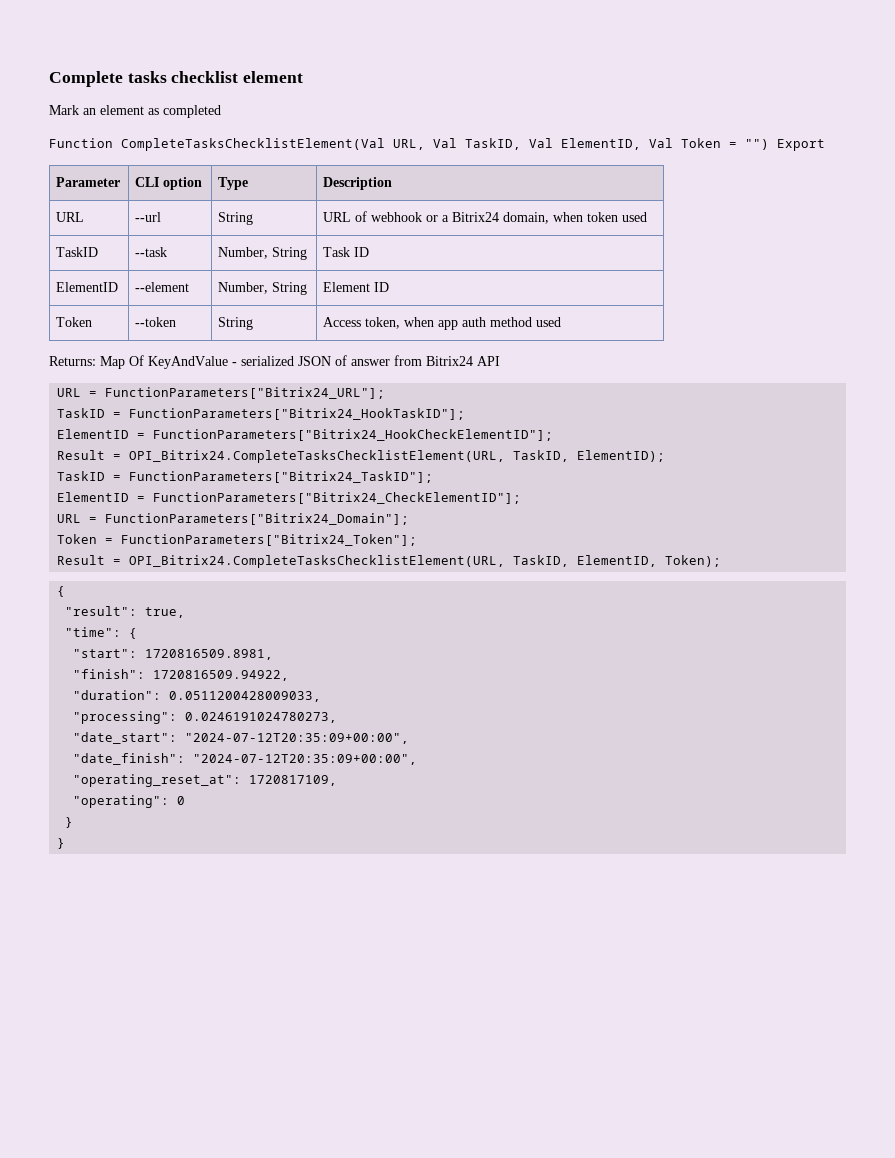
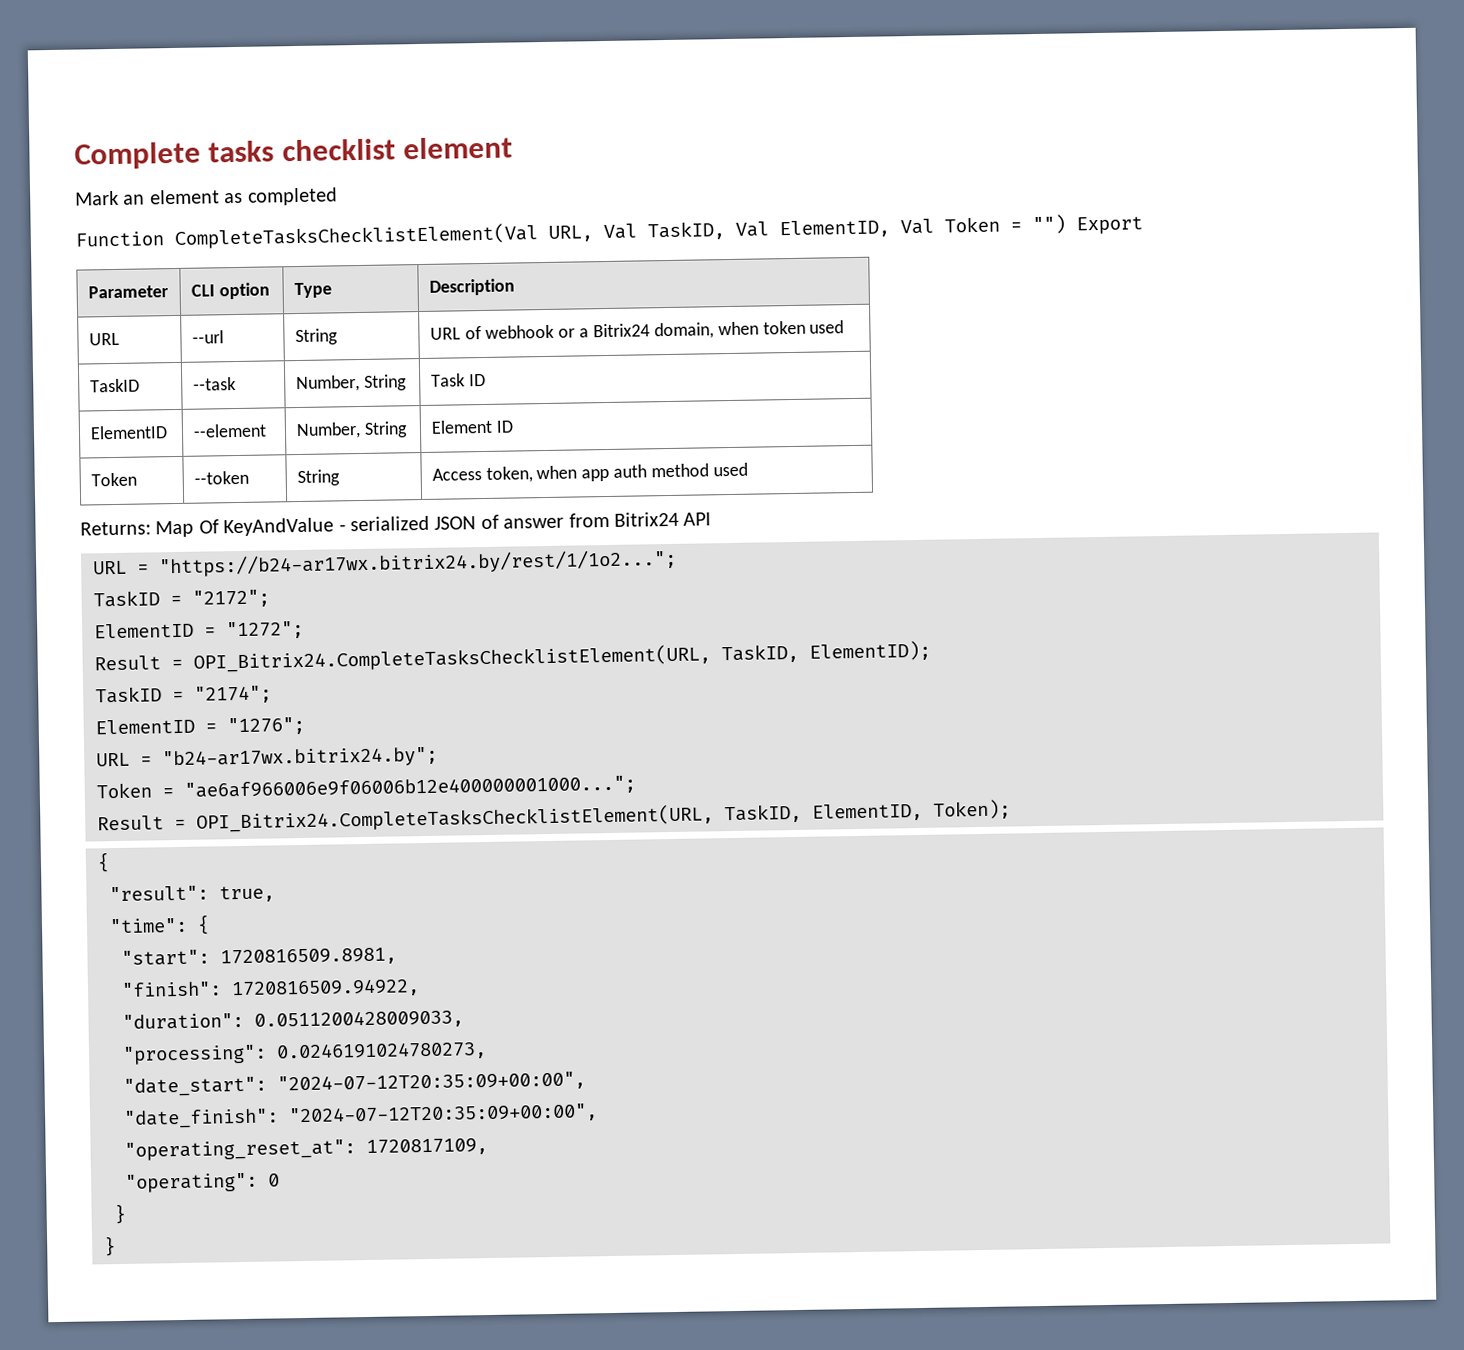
- URL = FunctionParameters["Bitrix24_URL"];
- TaskID = FunctionParameters["Bitrix24_HookTaskID"];
- ElementID = FunctionParameters["Bitrix24_HookCheckElementID"];
+ URL = "https://b24-ar17wx.bitrix24.by/rest/1/1o2...";
+ TaskID = "2172";
+ ElementID = "1272";
- TaskID = FunctionParameters["Bitrix24_TaskID"];
- ElementID = FunctionParameters["Bitrix24_CheckElementID"];
- URL = FunctionParameters["Bitrix24_Domain"];
- Token = FunctionParameters["Bitrix24_Token"];
+ TaskID = "2174";
+ ElementID = "1276";
+ URL = "b24-ar17wx.bitrix24.by";
+ Token = "ae6af966006e9f06006b12e400000001000...";

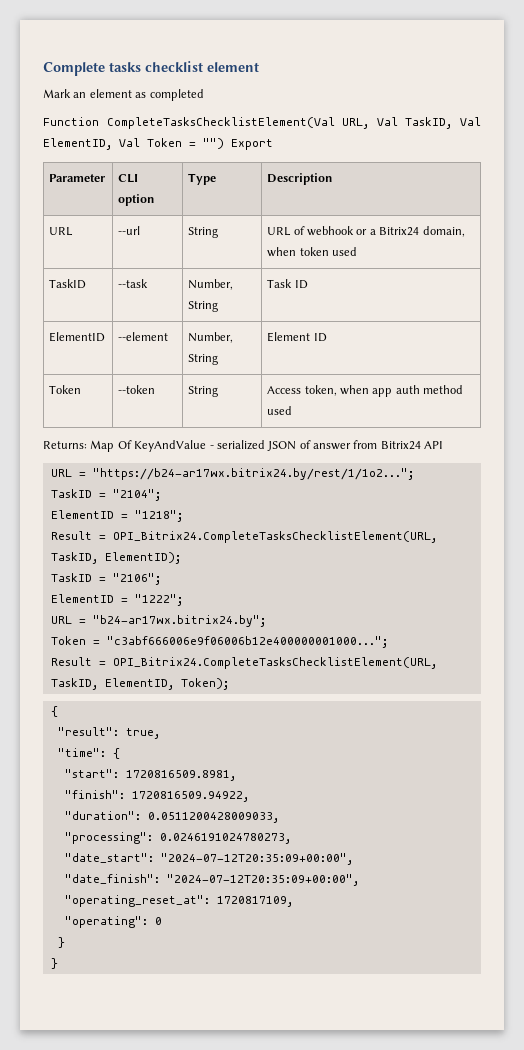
- TaskID = "2172";
- ElementID = "1272";
+ TaskID = "2104";
+ ElementID = "1218";
- TaskID = "2174";
- ElementID = "1276";
+ TaskID = "2106";
+ ElementID = "1222";
- Token = "ae6af966006e9f06006b12e400000001000...";
+ Token = "c3abf666006e9f06006b12e400000001000...";

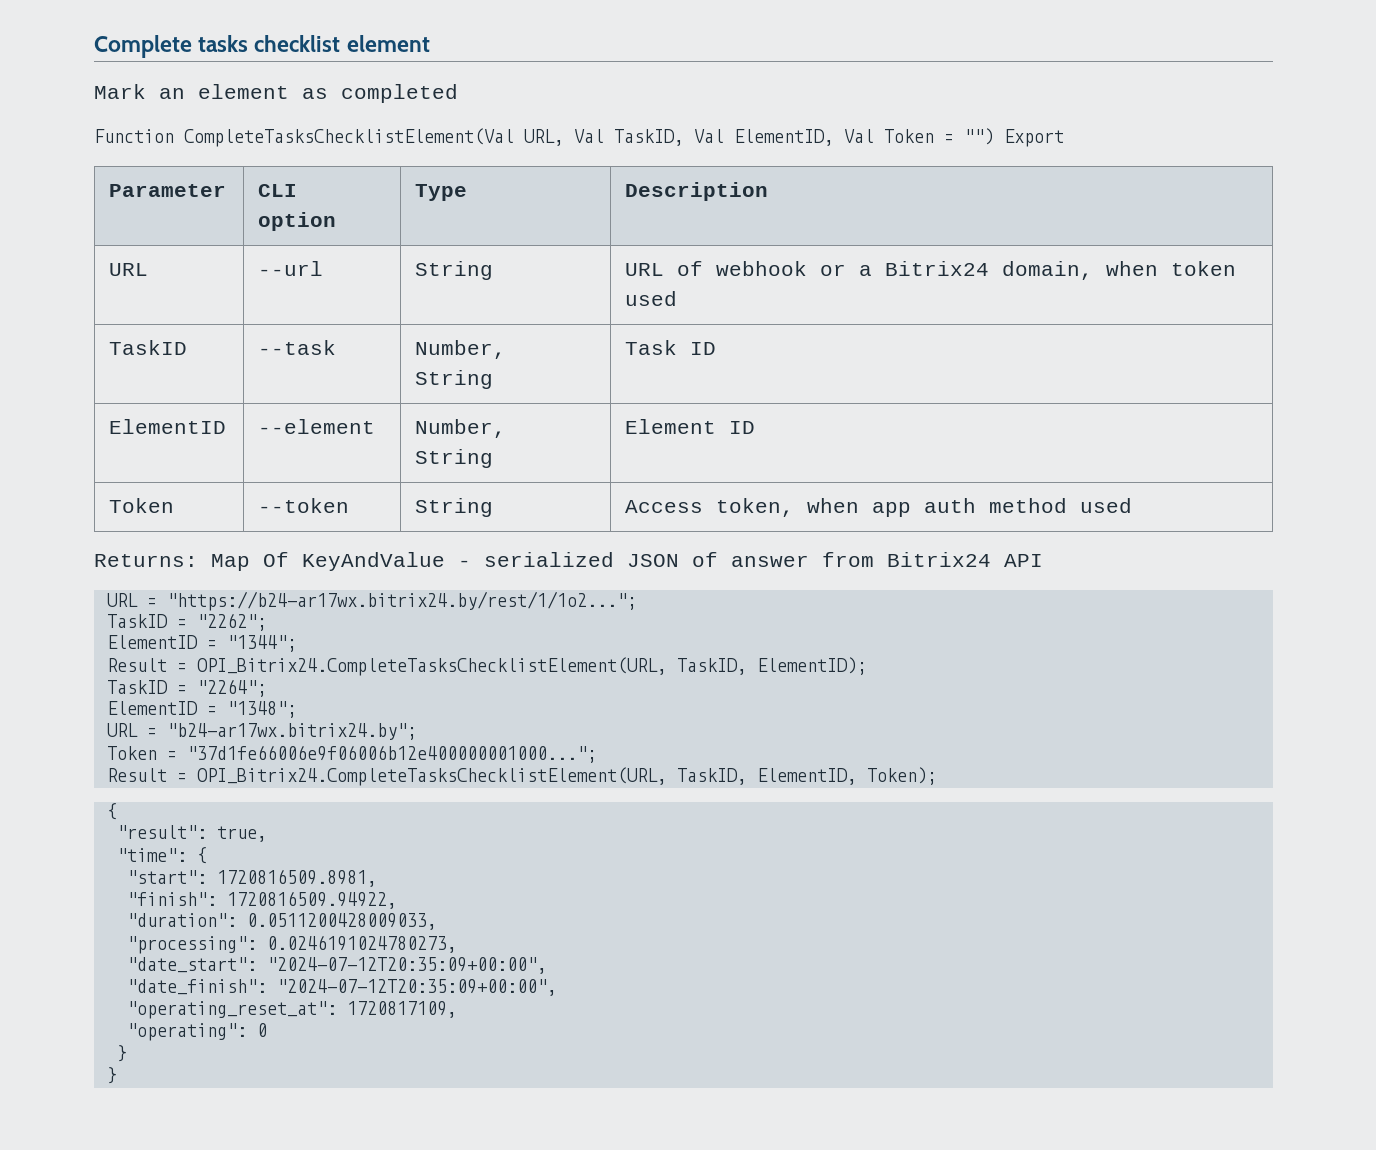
- TaskID = "2104";
- ElementID = "1218";
+ TaskID = "2262";
+ ElementID = "1344";
- TaskID = "2106";
- ElementID = "1222";
+ TaskID = "2264";
+ ElementID = "1348";
- Token = "c3abf666006e9f06006b12e400000001000...";
+ Token = "37d1fe66006e9f06006b12e400000001000...";

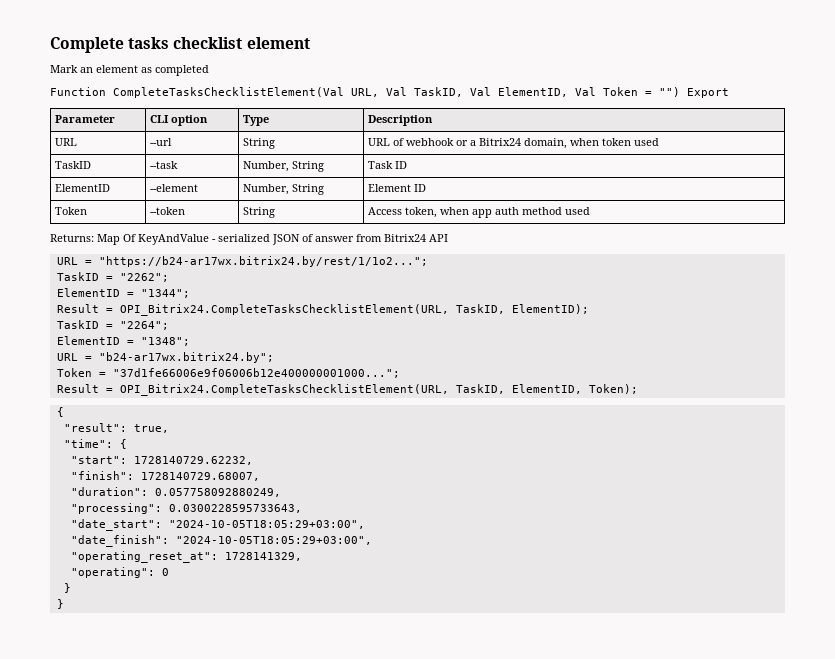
- "start": 1720816509.8981,
+ "start": 1728140729.62232,
- "finish": 1720816509.94922,
+ "finish": 1728140729.68007,
- "duration": 0.0511200428009033,
+ "duration": 0.057758092880249,
- "processing": 0.0246191024780273,
+ "processing": 0.0300228595733643,
- "date_start": "2024-07-12T20:35:09+00:00",
+ "date_start": "2024-10-05T18:05:29+03:00",
- "date_finish": "2024-07-12T20:35:09+00:00",
+ "date_finish": "2024-10-05T18:05:29+03:00",
- "operating_reset_at": 1720817109,
+ "operating_reset_at": 1728141329,

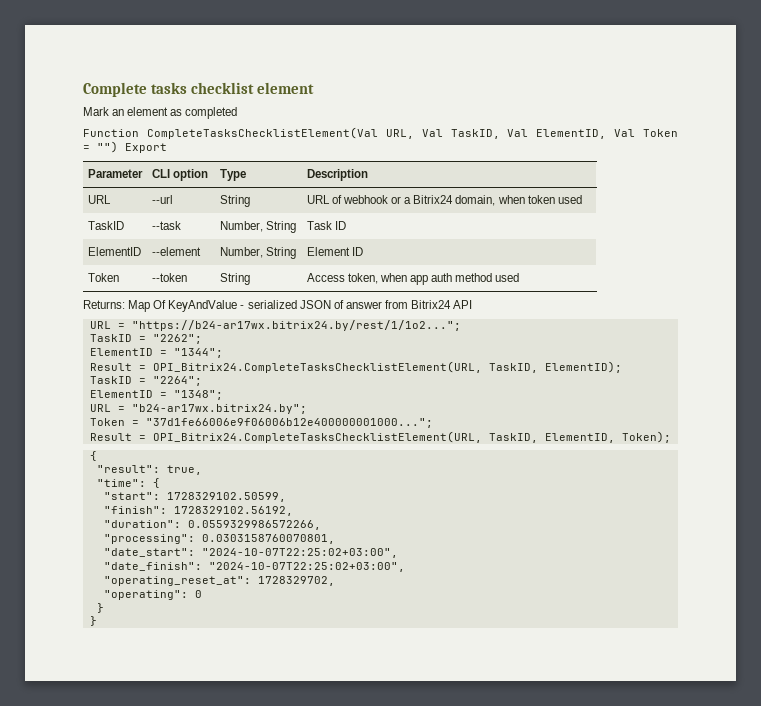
- "start": 1728140729.62232,
+ "start": 1728329102.50599,
- "finish": 1728140729.68007,
+ "finish": 1728329102.56192,
- "duration": 0.057758092880249,
+ "duration": 0.0559329986572266,
- "processing": 0.0300228595733643,
+ "processing": 0.0303158760070801,
- "date_start": "2024-10-05T18:05:29+03:00",
+ "date_start": "2024-10-07T22:25:02+03:00",
- "date_finish": "2024-10-05T18:05:29+03:00",
+ "date_finish": "2024-10-07T22:25:02+03:00",
- "operating_reset_at": 1728141329,
+ "operating_reset_at": 1728329702,

